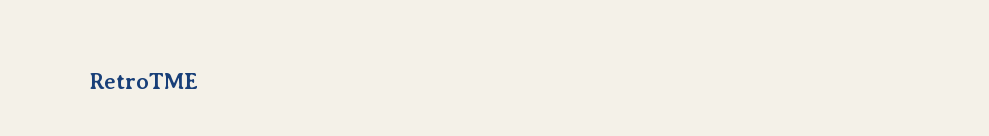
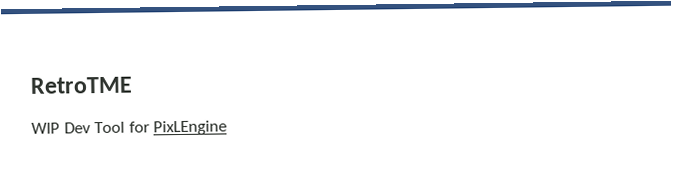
+ WIP Dev Tool for PixLEngine

